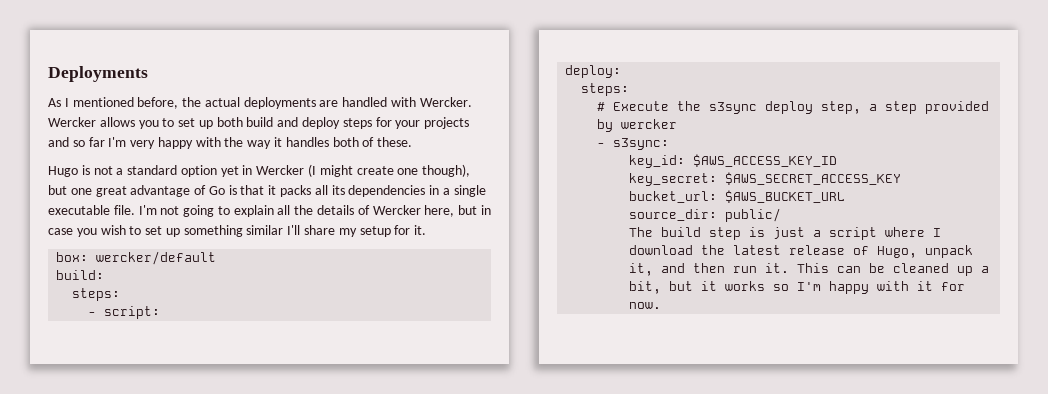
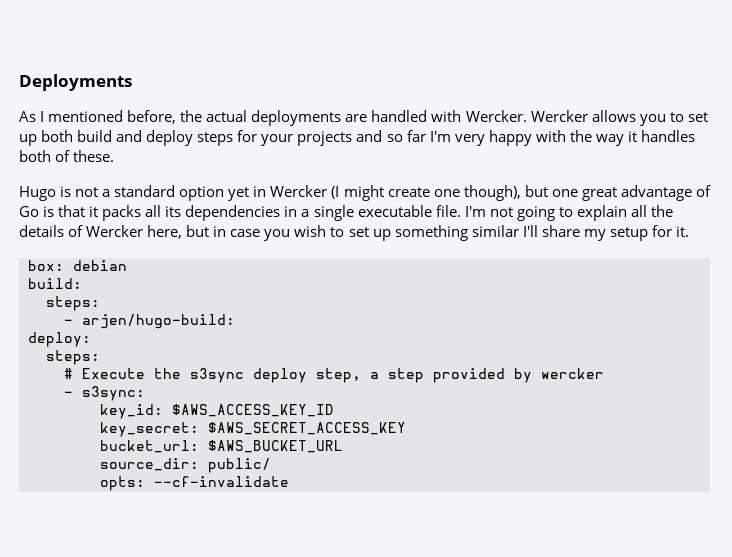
- box: wercker/default
+ box: debian
- - script:
+ - arjen/hugo-build:
- The build step is just a script where I download the latest release of Hugo, unpack it, and then run it. This can be cleaned up a bit, but it works so I'm happy with it for now.
+ opts: --cf-invalidate

